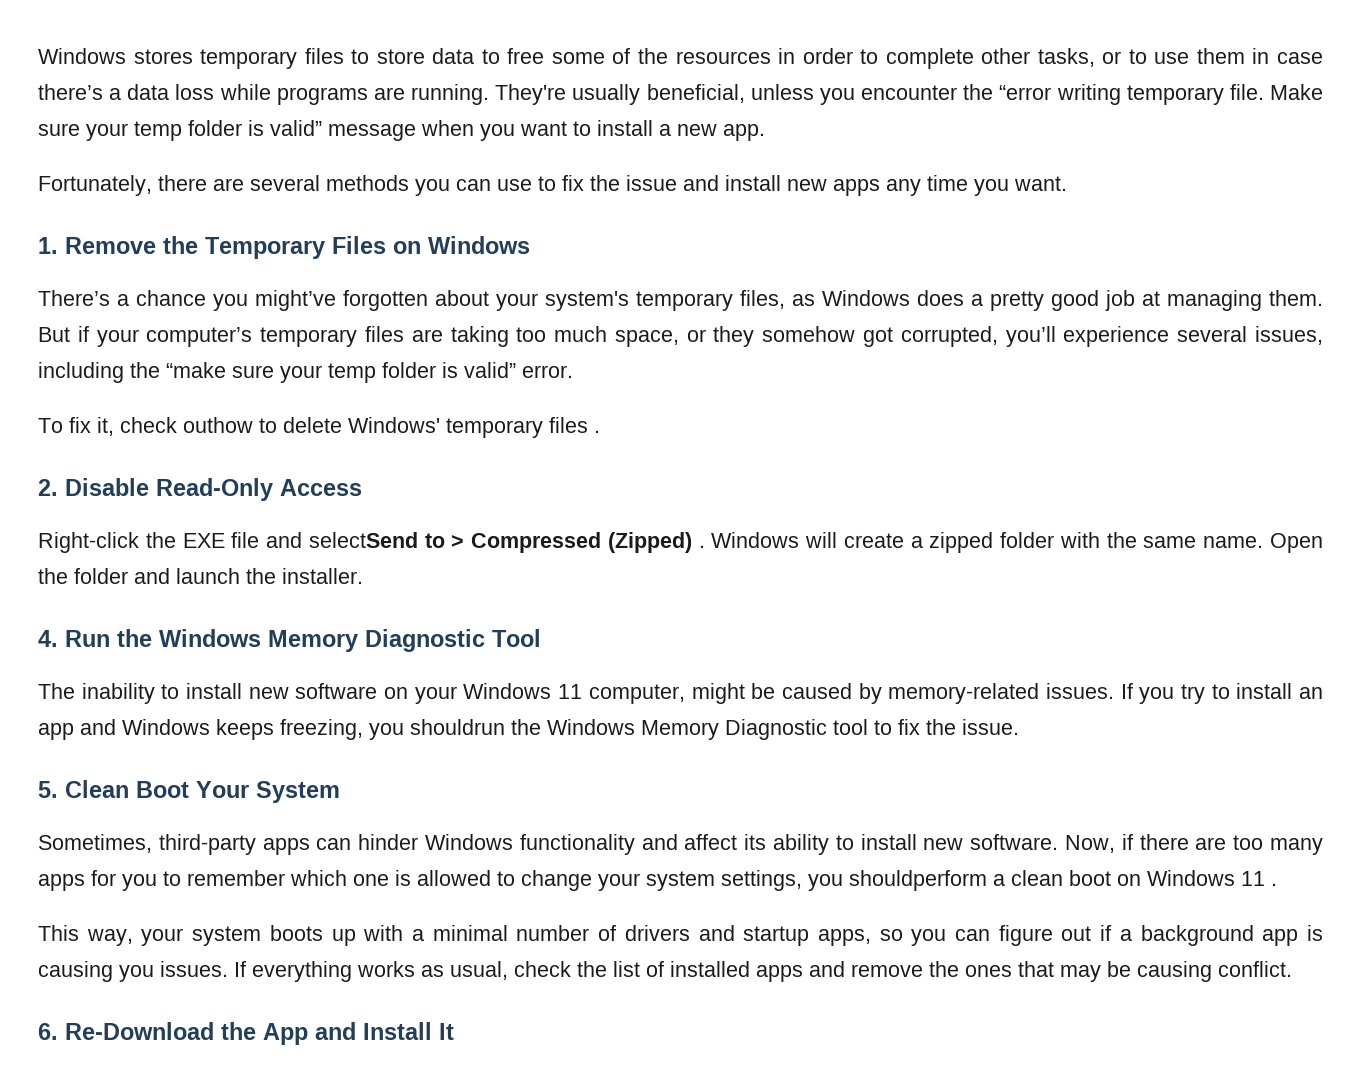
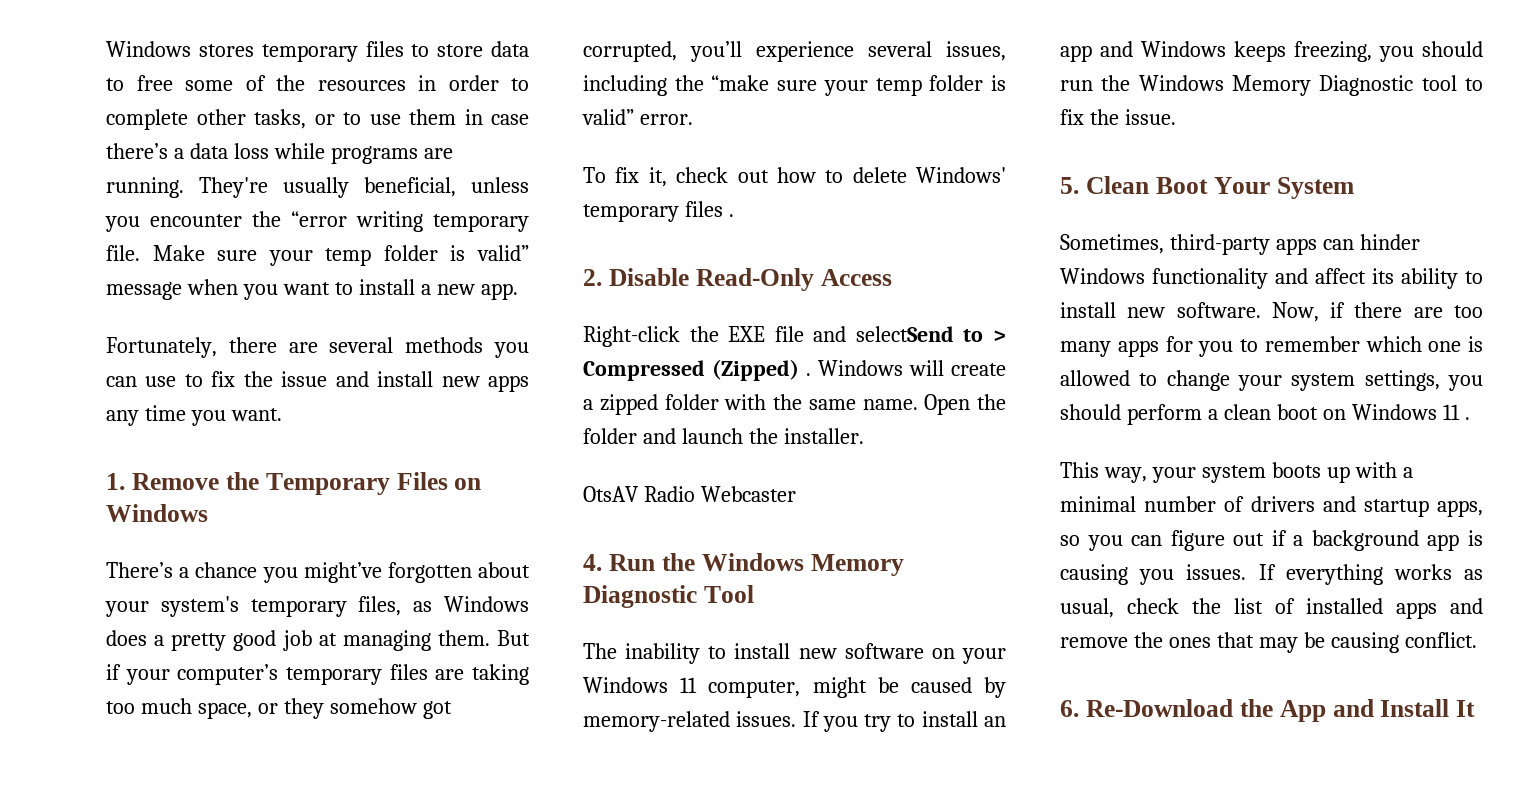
- To fix it, check outhow to delete Windows' temporary files .
+ To fix it, check out how to delete Windows' temporary files .
+ OtsAV Radio Webcaster
- If you try to install an app and Windows keeps freezing, you shouldrun the Windows Memory Diagnostic tool to fix the issue.
+ If you try to install an app and Windows keeps freezing, you should run the Windows Memory Diagnostic tool to fix the issue.
- Now, if there are too many apps for you to remember which one is allowed to change your system settings, you shouldperform a clean boot on Windows 11 .
+ Now, if there are too many apps for you to remember which one is allowed to change your system settings, you should perform a clean boot on Windows 11 .

